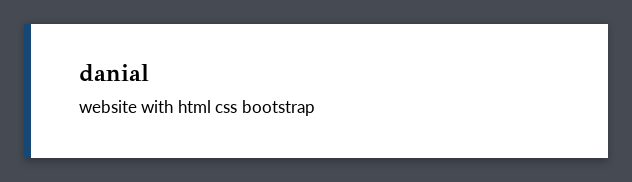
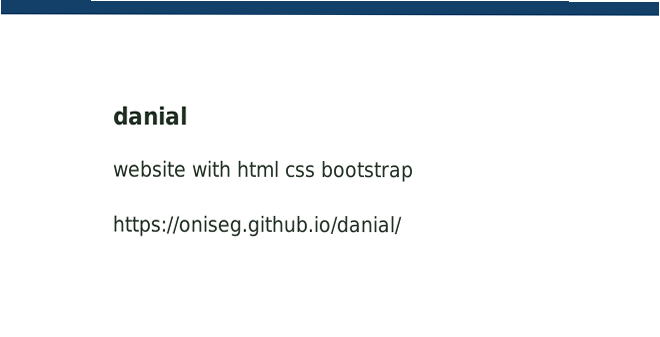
+ https://oniseg.github.io/danial/

